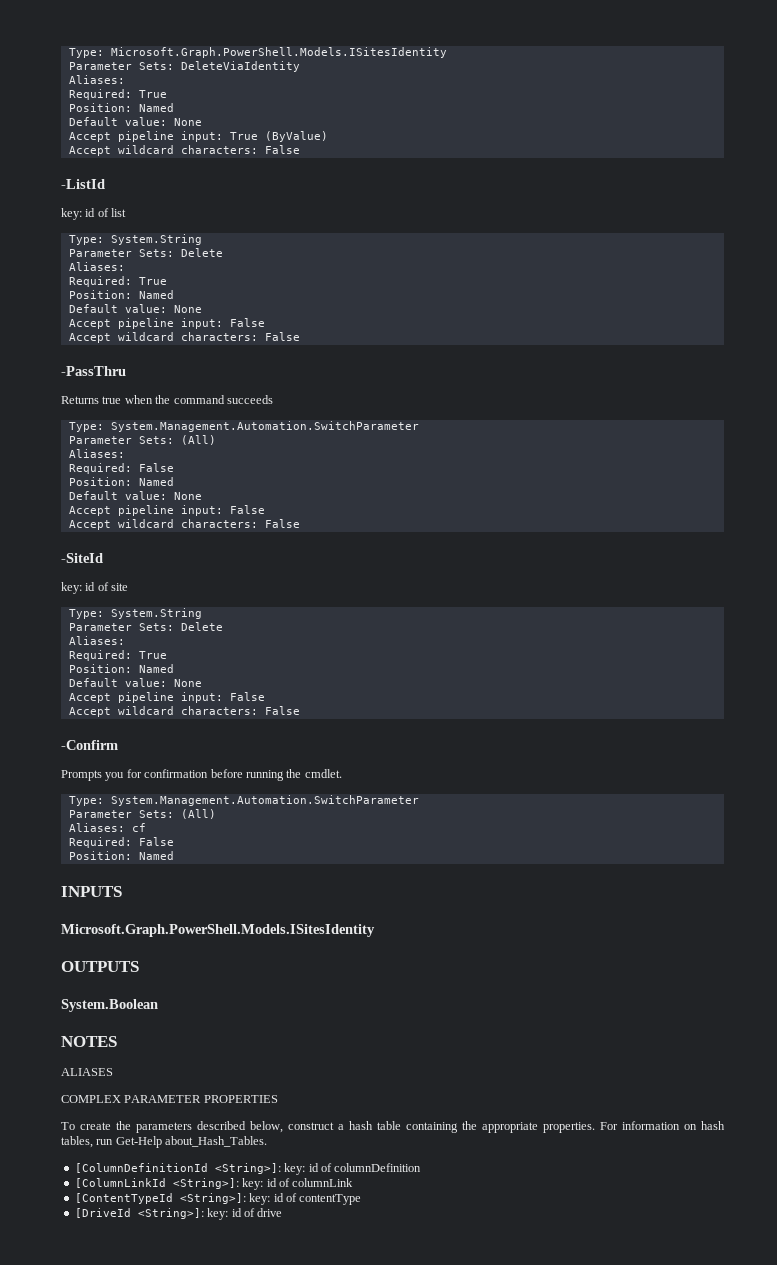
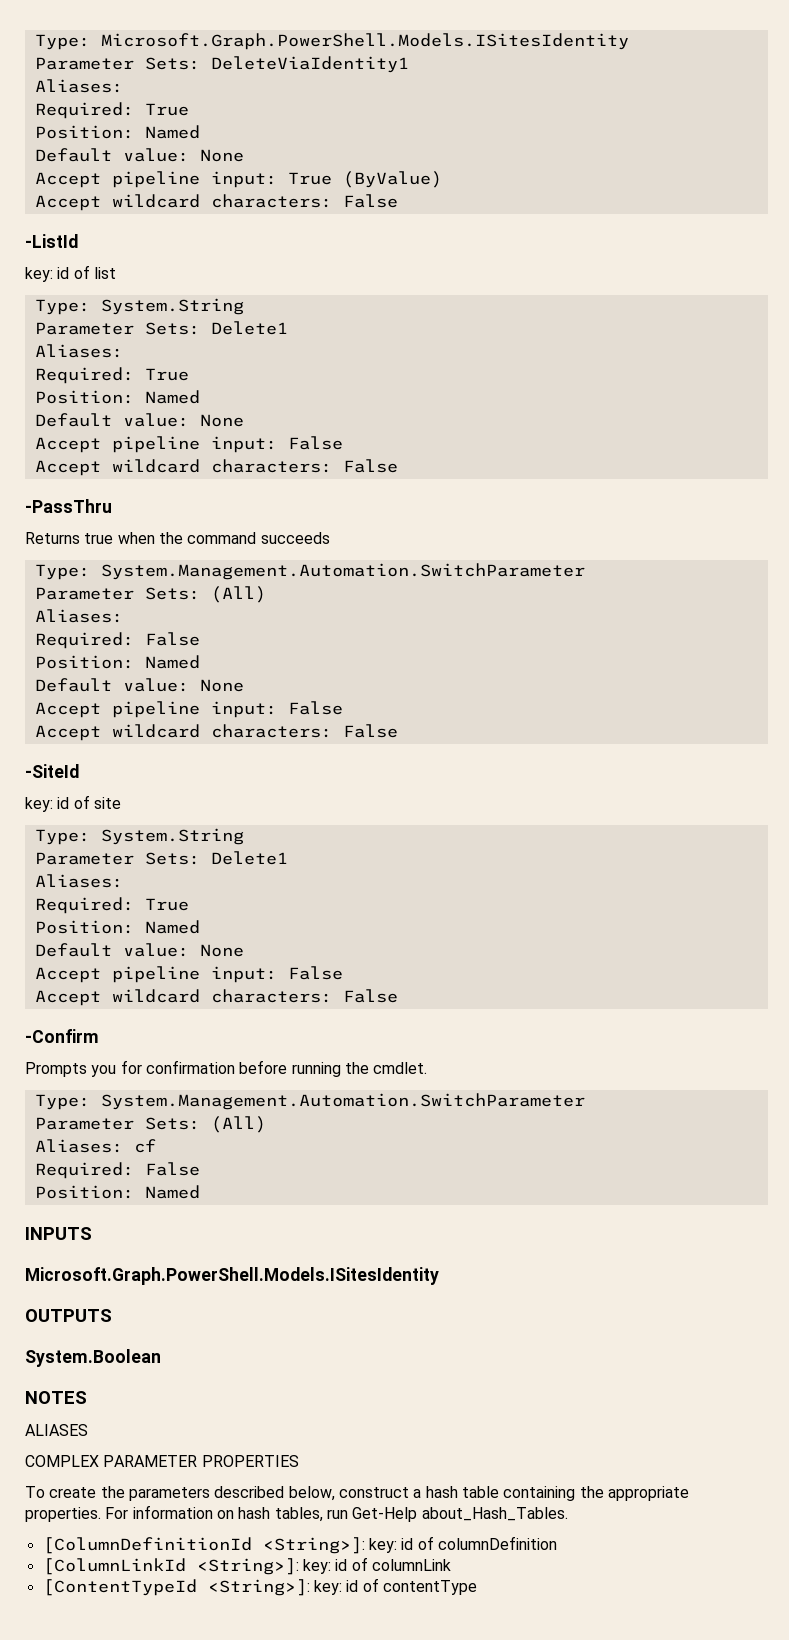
- Parameter Sets: DeleteViaIdentity
+ Parameter Sets: DeleteViaIdentity1
  key: id of list
  Type: System.String
- Parameter Sets: Delete
+ Parameter Sets: Delete1
  key: id of site
  Type: System.String
- Parameter Sets: Delete
+ Parameter Sets: Delete1
- [DriveId <String>]: key: id of drive

